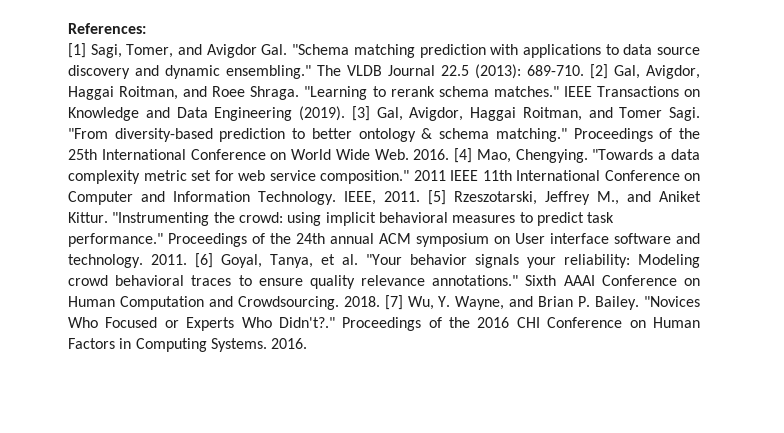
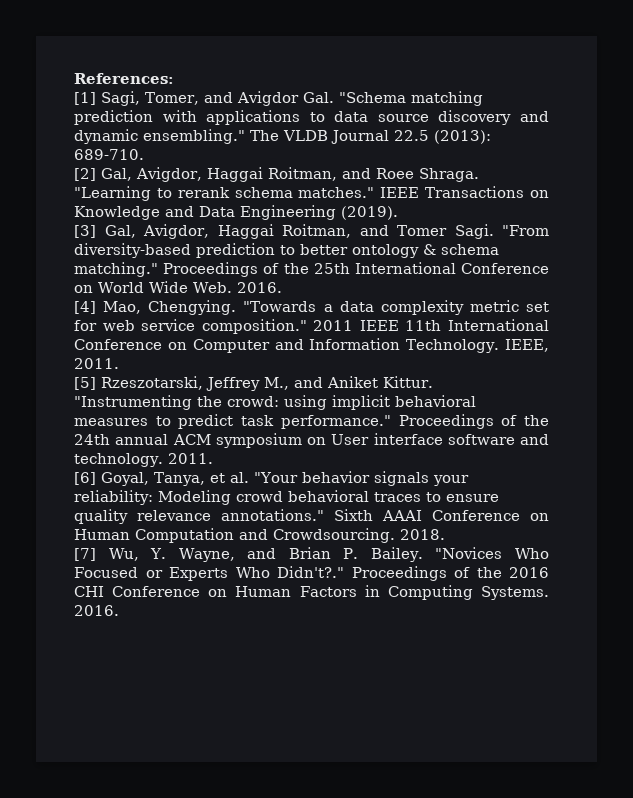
- The VLDB Journal 22.5 (2013): 689-710. [2] Gal, Avigdor, Haggai Roitman, and Roee Shraga.
+ The VLDB Journal 22.5 (2013): 689-710.
+ [2] Gal, Avigdor, Haggai Roitman, and Roee Shraga.
- IEEE Transactions on Knowledge and Data Engineering (2019). [3] Gal, Avigdor, Haggai Roitman, and Tomer Sagi.
+ IEEE Transactions on Knowledge and Data Engineering (2019).
+ [3] Gal, Avigdor, Haggai Roitman, and Tomer Sagi.
- Proceedings of the 25th International Conference on World Wide Web. 2016. [4] Mao, Chengying.
+ Proceedings of the 25th International Conference on World Wide Web. 2016.
+ [4] Mao, Chengying.
- IEEE, 2011. [5] Rzeszotarski, Jeffrey M., and Aniket Kittur.
+ IEEE, 2011.
+ [5] Rzeszotarski, Jeffrey M., and Aniket Kittur.
- Proceedings of the 24th annual ACM symposium on User interface software and technology. 2011. [6] Goyal, Tanya, et al. "Your behavior signals your reliability: Modeling crowd behavioral traces to ensure quality relevance annotations."
+ Proceedings of the 24th annual ACM symposium on User interface software and technology. 2011.
+ [6] Goyal, Tanya, et al. "Your behavior signals your reliability: Modeling crowd behavioral traces to ensure quality relevance annotations."
- 2018. [7] Wu, Y. Wayne, and Brian P. Bailey.
+ 2018.
+ [7] Wu, Y. Wayne, and Brian P. Bailey.

